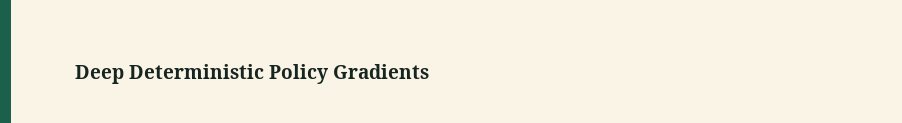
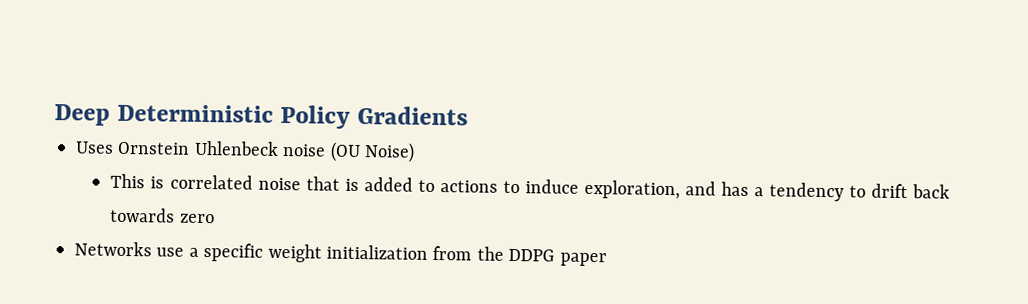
+ Uses Ornstein Uhlenbeck noise (OU Noise)
+ This is correlated noise that is added to actions to induce exploration, and has a tendency to drift back towards zero
+ Networks use a specific weight initialization from the DDPG paper

